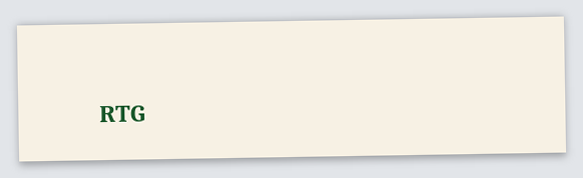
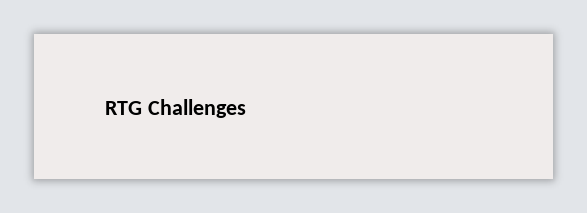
- RTG
+ RTG Challenges

